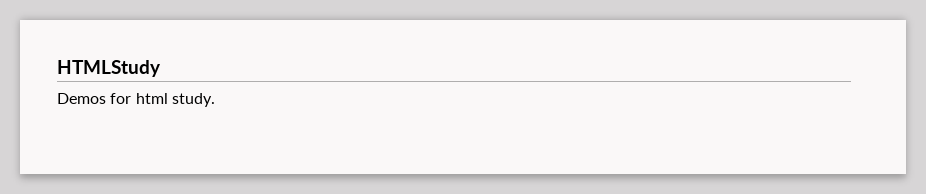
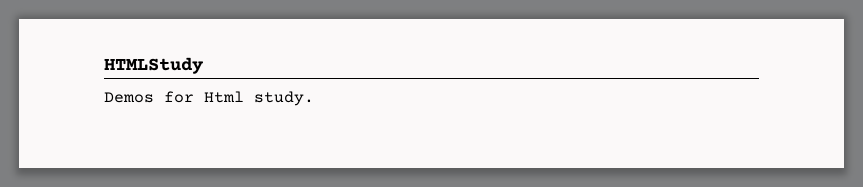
- Demos for html study.
+ Demos for Html study.

